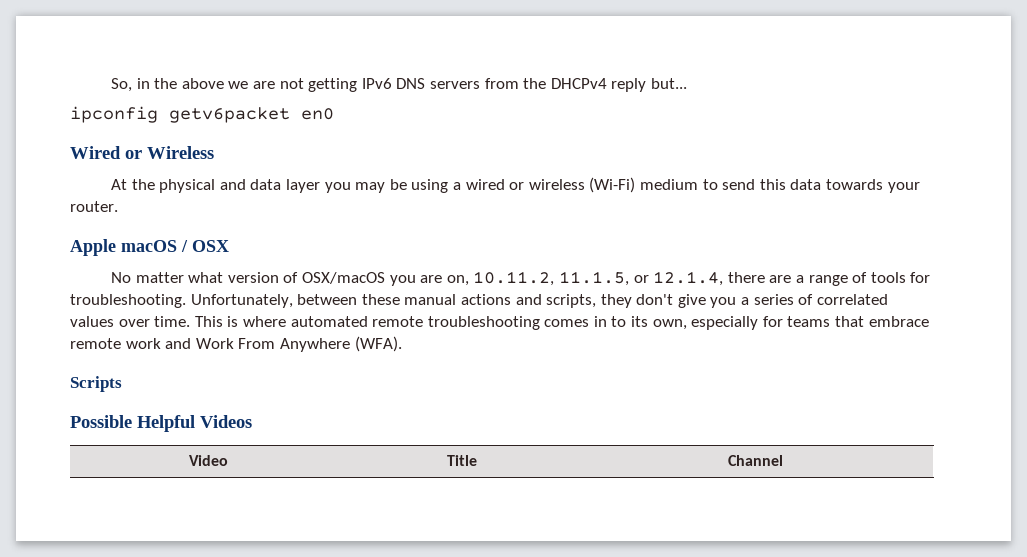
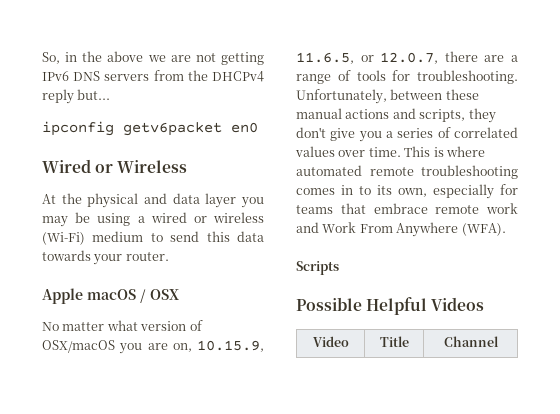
- No matter what version of OSX/macOS you are on, 10.11.2, 11.1.5, or 12.1.4, there are a range of tools for troubleshooting.
+ No matter what version of OSX/macOS you are on, 10.15.9, 11.6.5, or 12.0.7, there are a range of tools for troubleshooting.

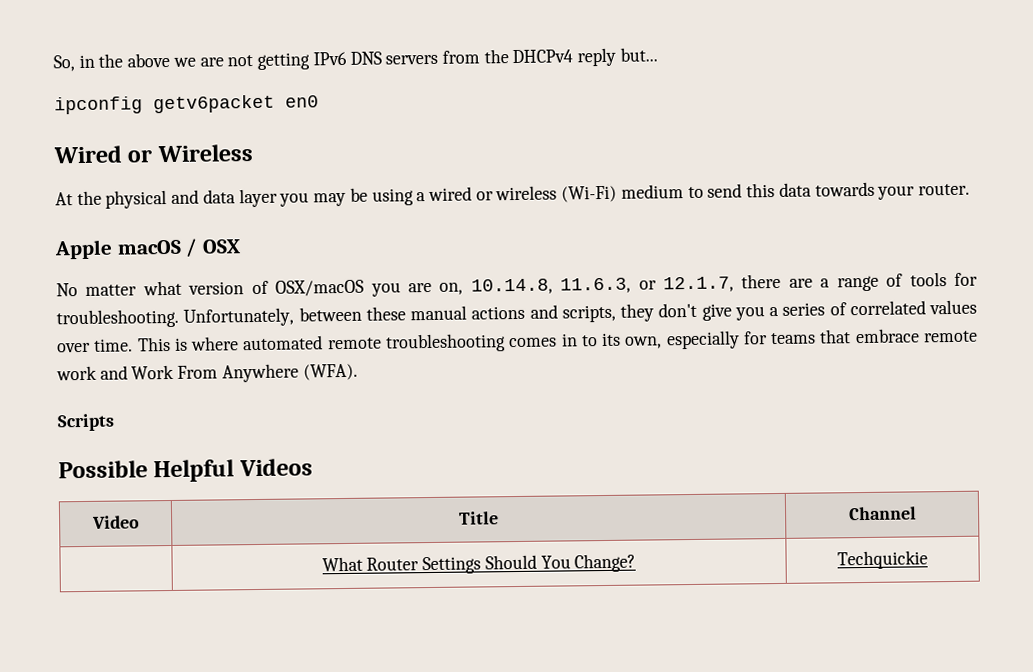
- No matter what version of OSX/macOS you are on, 10.15.9, 11.6.5, or 12.0.7, there are a range of tools for troubleshooting.
+ No matter what version of OSX/macOS you are on, 10.14.8, 11.6.3, or 12.1.7, there are a range of tools for troubleshooting.
+ | What Router Settings Should You Change? | Techquickie

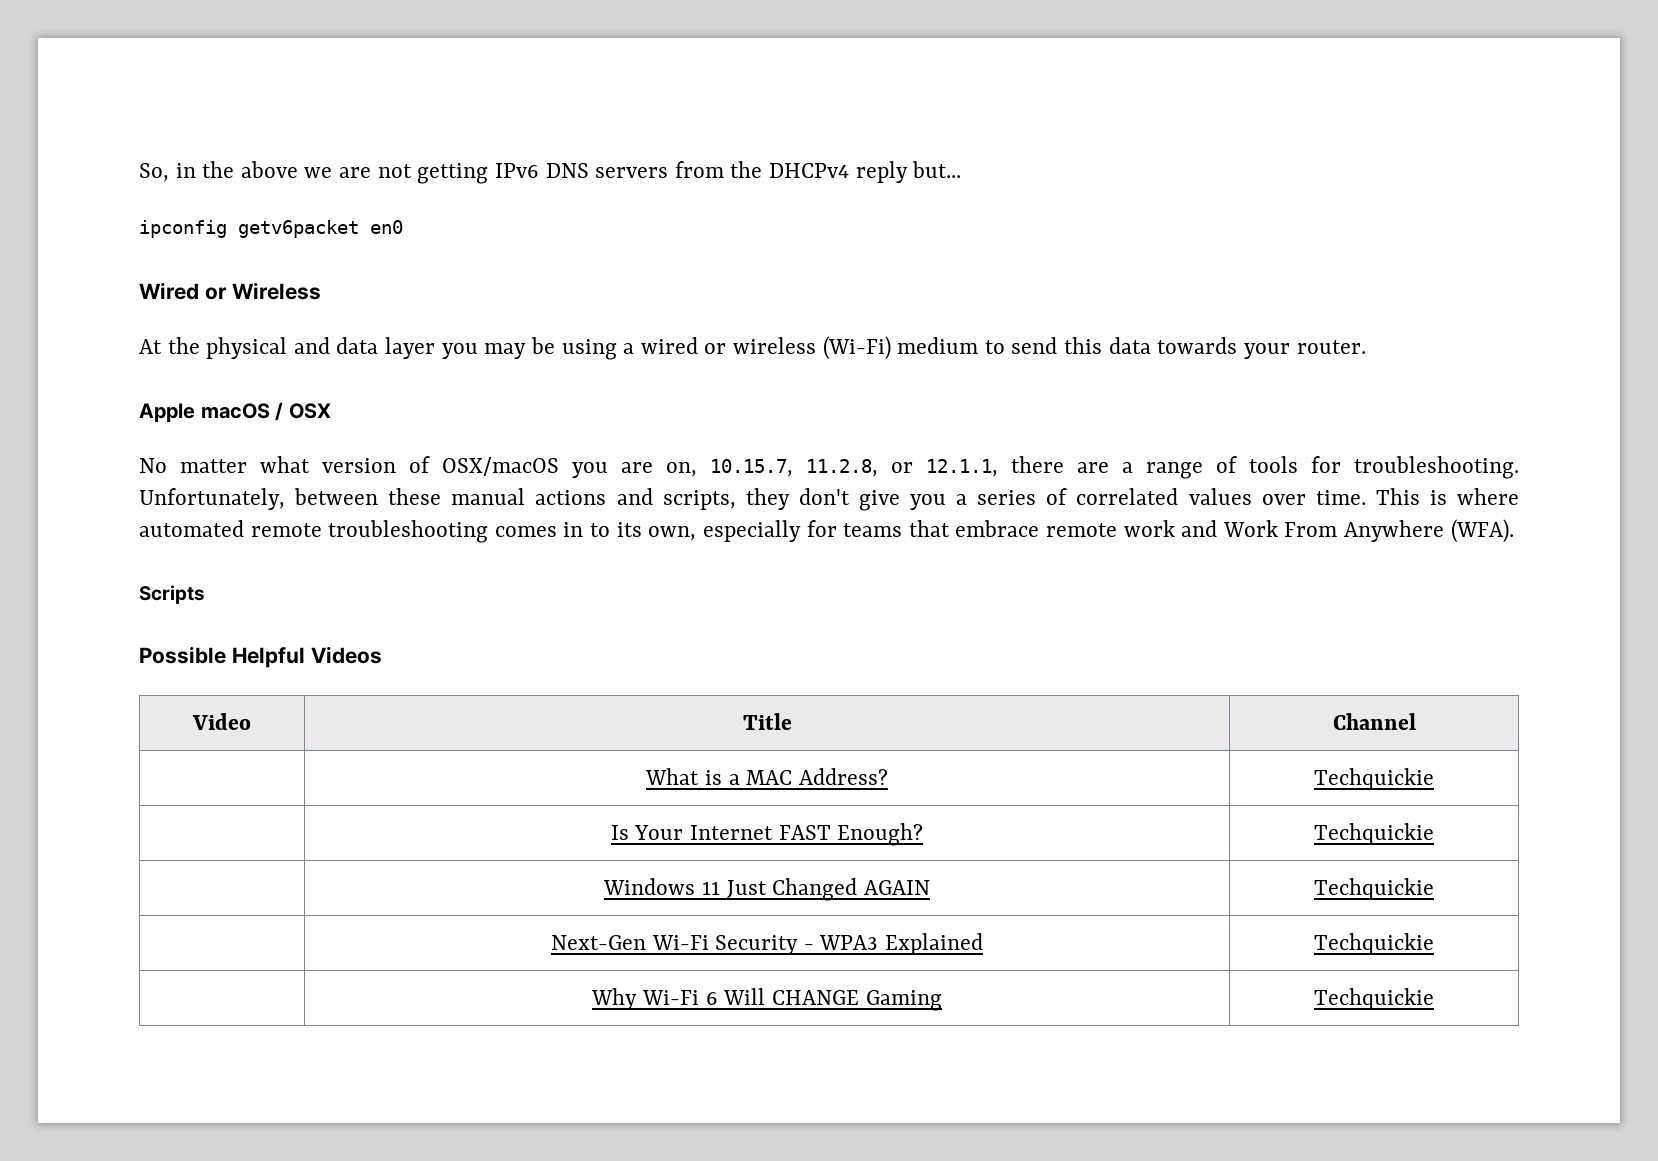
- No matter what version of OSX/macOS you are on, 10.14.8, 11.6.3, or 12.1.7, there are a range of tools for troubleshooting.
+ No matter what version of OSX/macOS you are on, 10.15.7, 11.2.8, or 12.1.1, there are a range of tools for troubleshooting.
- | What Router Settings Should You Change? | Techquickie
+ | What is a MAC Address? | Techquickie
+ | Is Your Internet FAST Enough? | Techquickie
+ | Windows 11 Just Changed AGAIN | Techquickie
+ | Next-Gen Wi-Fi Security - WPA3 Explained | Techquickie
+ | Why Wi-Fi 6 Will CHANGE Gaming | Techquickie

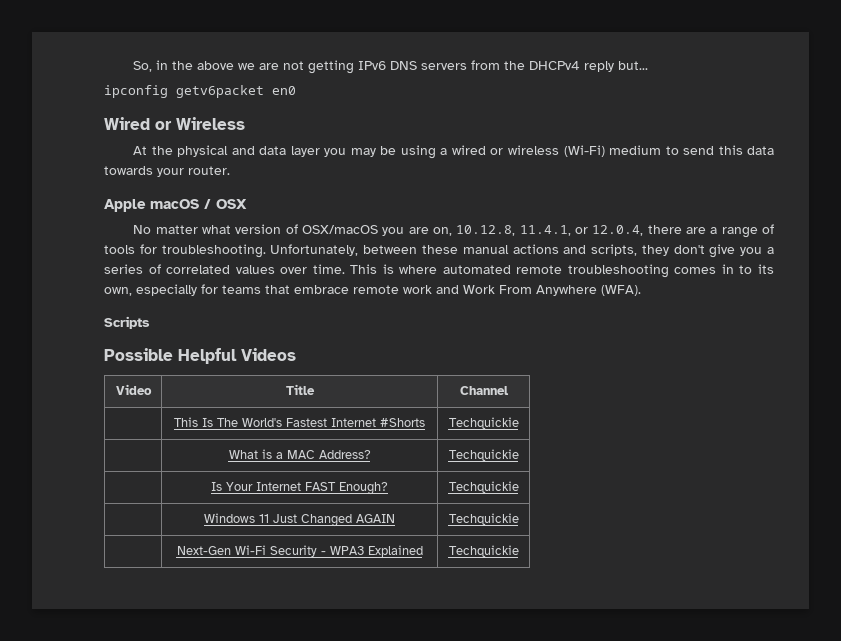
- No matter what version of OSX/macOS you are on, 10.15.7, 11.2.8, or 12.1.1, there are a range of tools for troubleshooting.
+ No matter what version of OSX/macOS you are on, 10.12.8, 11.4.1, or 12.0.4, there are a range of tools for troubleshooting.
+ | This Is The World's Fastest Internet #Shorts | Techquickie
- | Why Wi-Fi 6 Will CHANGE Gaming | Techquickie

